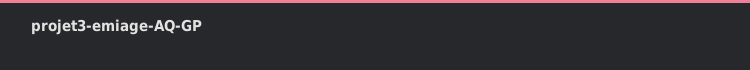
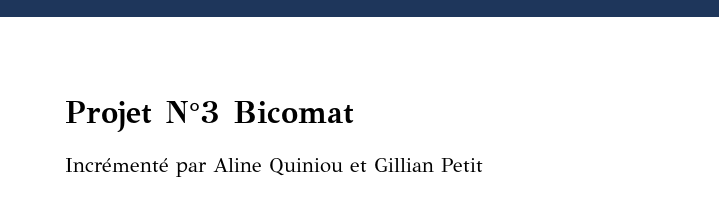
- projet3-emiage-AQ-GP
+ Projet N°3 Bicomat
+ Incrémenté par Aline Quiniou et Gillian Petit

